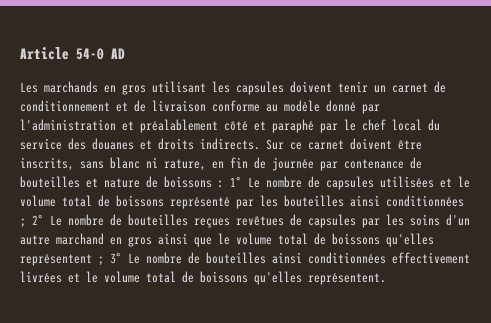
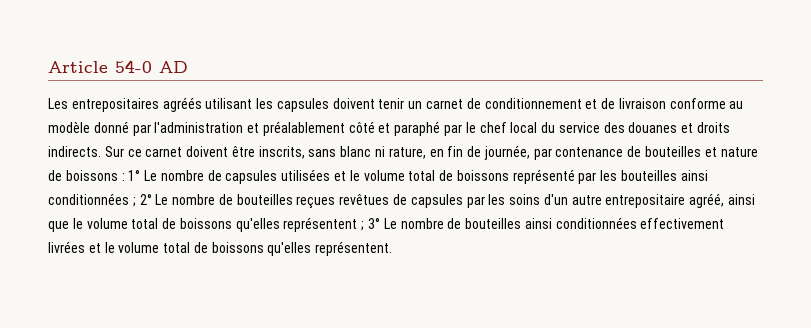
- Les marchands en gros utilisant les capsules doivent tenir un carnet de conditionnement et de livraison conforme au modèle donné par l'administration et préalablement côté et paraphé par le chef local du service des douanes et droits indirects.
+ Les entrepositaires agréés utilisant les capsules doivent tenir un carnet de conditionnement et de livraison conforme au modèle donné par l'administration et préalablement côté et paraphé par le chef local du service des douanes et droits indirects.
- Sur ce carnet doivent être inscrits, sans blanc ni rature, en fin de journée par contenance de bouteilles et nature de boissons :
+ Sur ce carnet doivent être inscrits, sans blanc ni rature, en fin de journée, par contenance de bouteilles et nature de boissons :
- 2° Le nombre de bouteilles reçues revêtues de capsules par les soins d'un autre marchand en gros ainsi que le volume total de boissons qu'elles représentent ;
+ 2° Le nombre de bouteilles reçues revêtues de capsules par les soins d'un autre entrepositaire agréé, ainsi que le volume total de boissons qu'elles représentent ;

